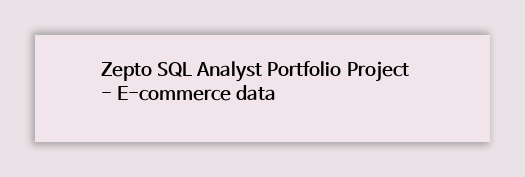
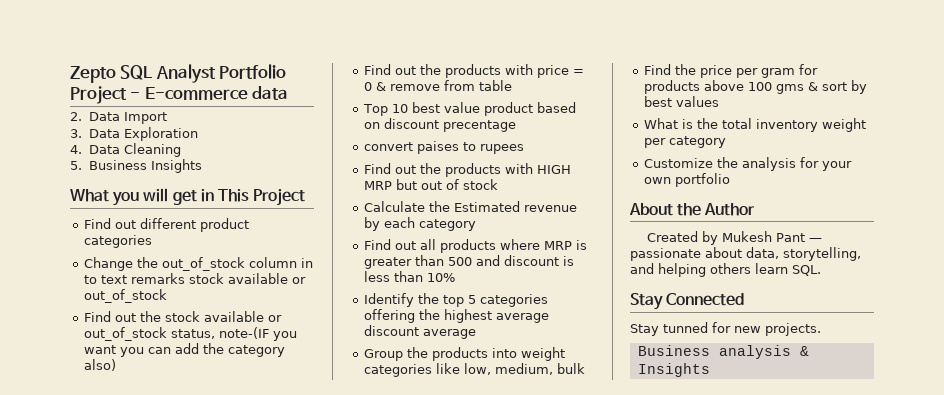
+ 2. Data Import
+ 3. Data Exploration
+ 4. Data Cleaning
+ 5. Business Insights
+ What you will get in This Project
+ Find out different product categories
+ Change the out_of_stock column in to text remarks stock available or out_of_stock
+ Find out the stock available or out_of_stock status, note-(IF you want you can add the category also)
+ Find out the products with price = 0 & remove from table
+ Top 10 best value product based on discount precentage
+ convert paises to rupees
+ Find out the products with HIGH MRP but out of stock
+ Calculate the Estimated revenue by each category
+ Find out all products where MRP is greater than 500 and discount is less than 10%
+ Identify the top 5 categories offering the highest average discount average
+ Group the products into weight categories like low, medium, bulk
+ Find the price per gram for products above 100 gms & sort by best values
+ What is the total inventory weight per category
+ Customize the analysis for your own portfolio
+ About the Author
+ Created by Mukesh Pant — passionate about data, storytelling, and helping others learn SQL.
+ Stay Connected
+ Stay tunned for new projects.
+ Business analysis & Insights

